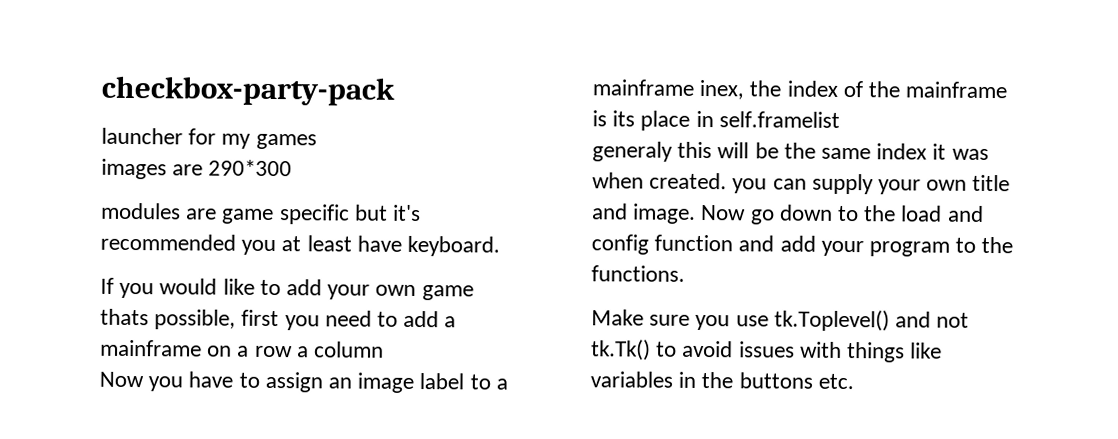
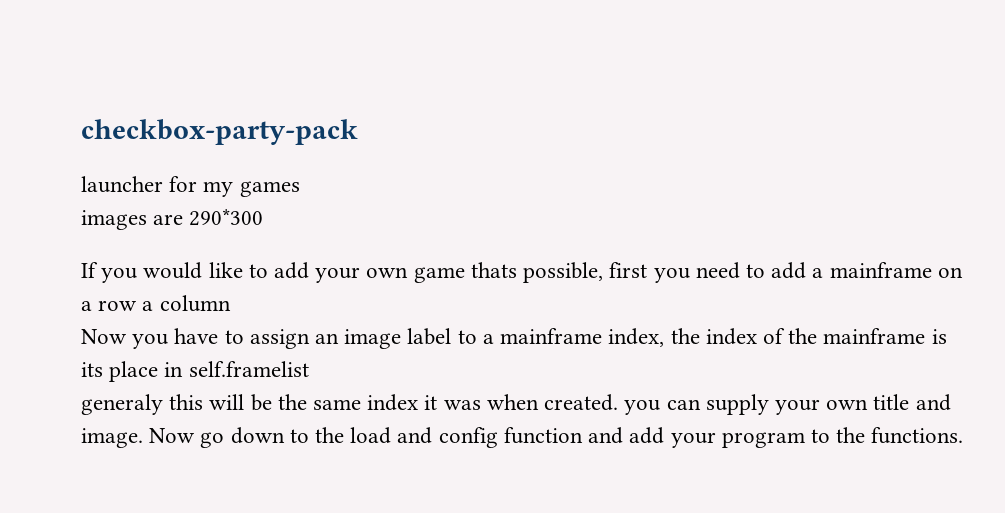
- modules are game specific but it's recommended you at least have keyboard.
- Now you have to assign an image label to a mainframe inex, the index of the mainframe is its place in self.framelist
+ Now you have to assign an image label to a mainframe index, the index of the mainframe is its place in self.framelist
- Make sure you use tk.Toplevel() and not tk.Tk() to avoid issues with things like variables in the buttons etc.

